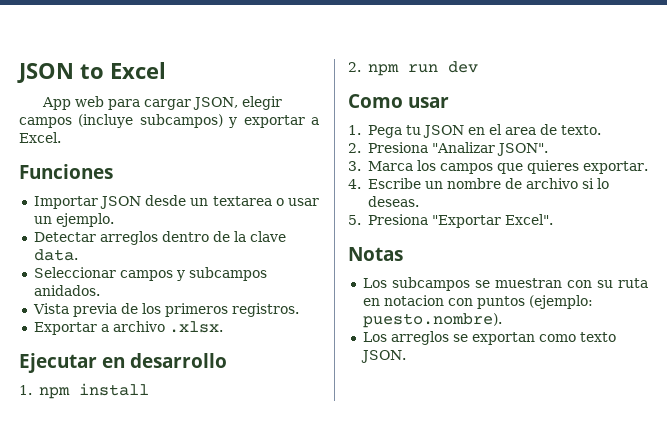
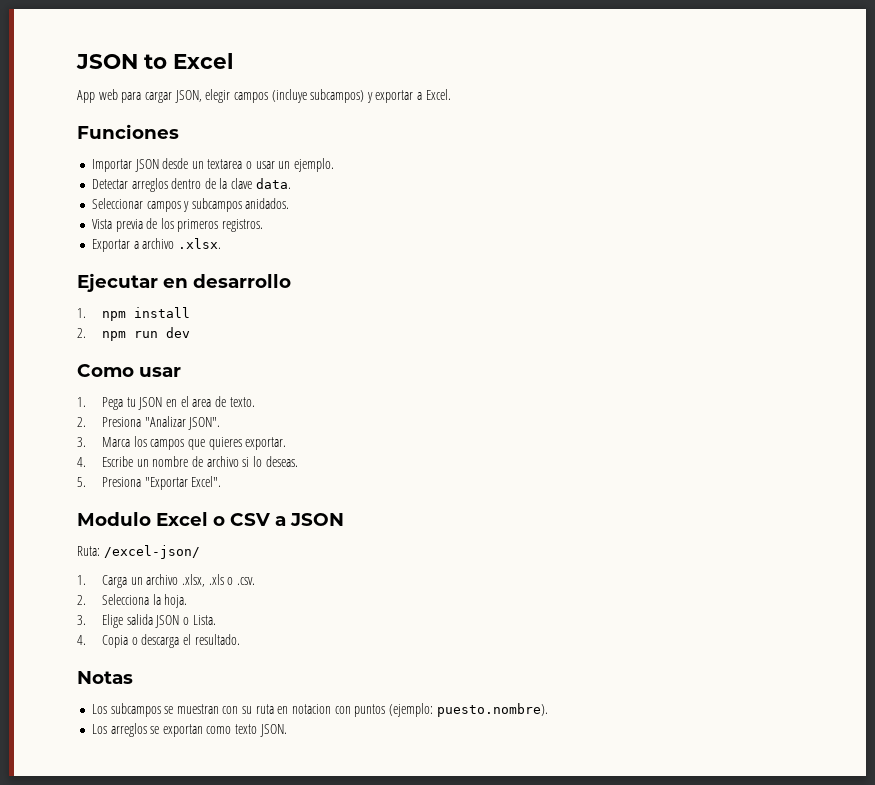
+ Modulo Excel o CSV a JSON
+ Ruta: /excel-json/
+ 1. Carga un archivo .xlsx, .xls o .csv.
+ 2. Selecciona la hoja.
+ 3. Elige salida JSON o Lista.
+ 4. Copia o descarga el resultado.

